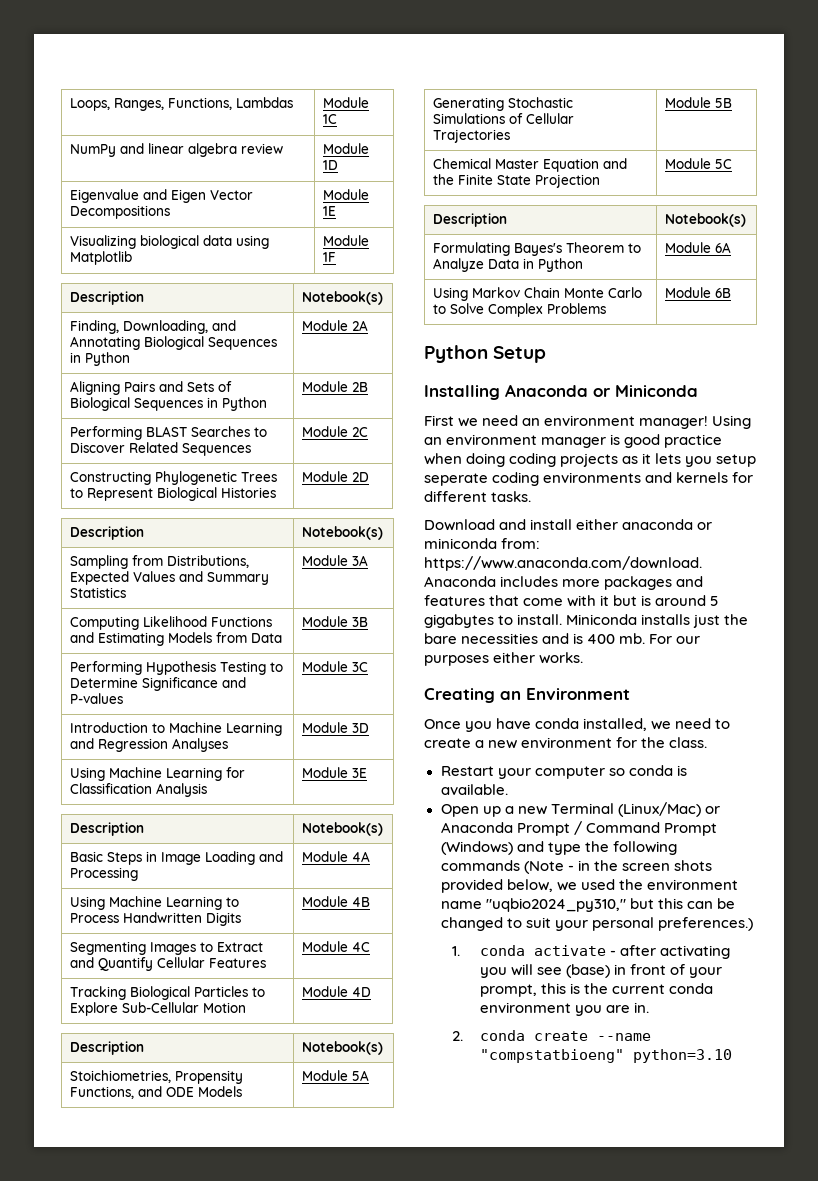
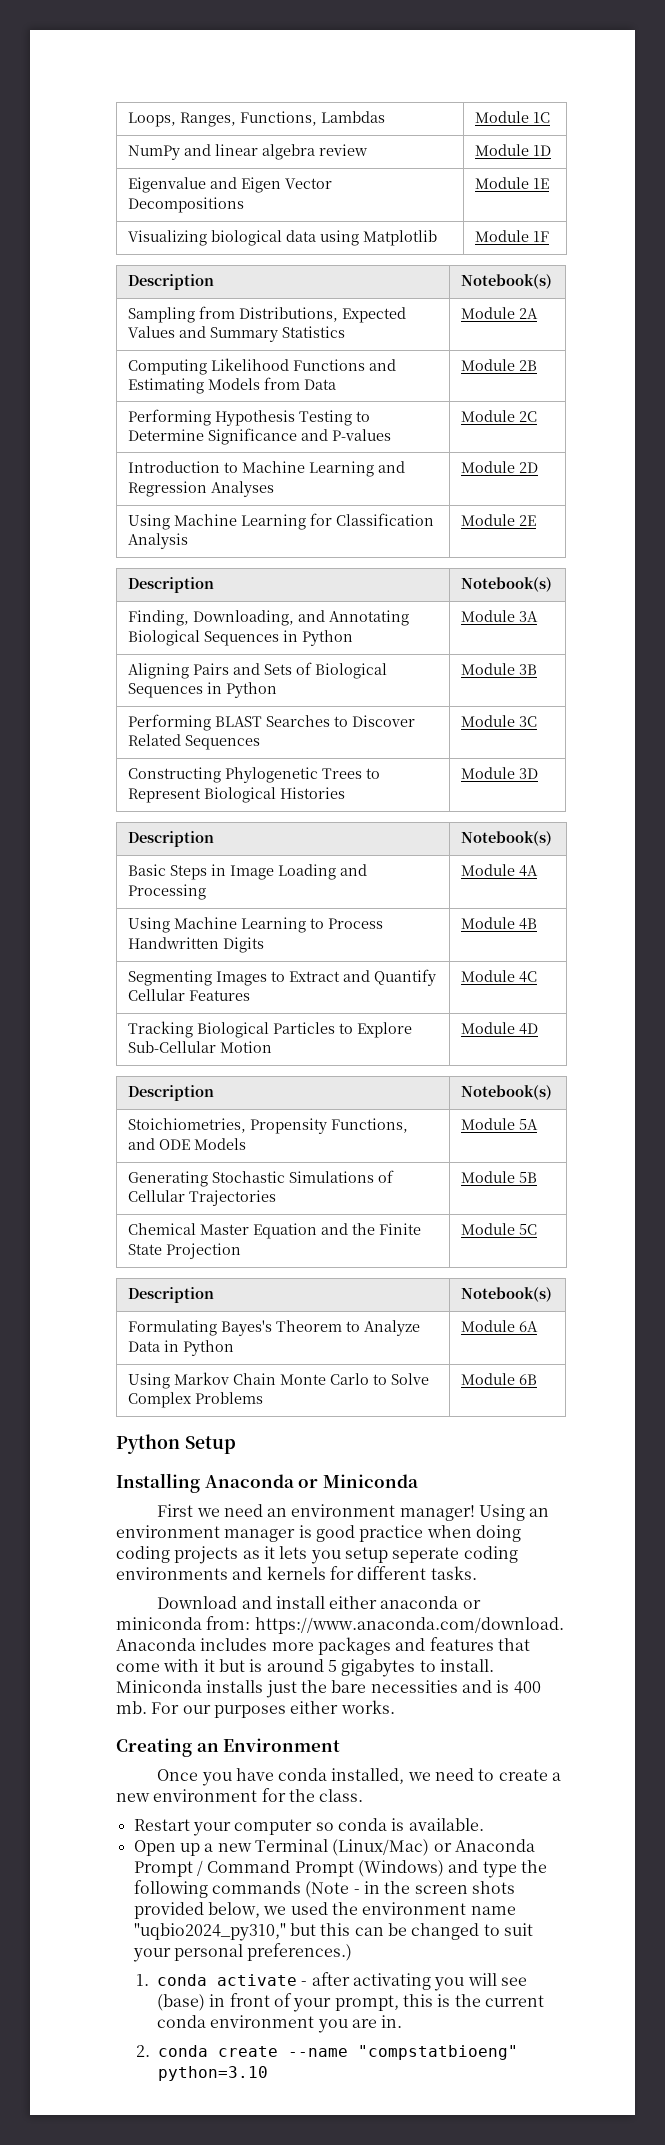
+ Sampling from Distributions, Expected Values and Summary Statistics | Module 2A
+ Computing Likelihood Functions and Estimating Models from Data | Module 2B
+ Performing Hypothesis Testing to Determine Significance and P-values | Module 2C
+ Introduction to Machine Learning and Regression Analyses | Module 2D
+ Using Machine Learning for Classification Analysis | Module 2E
+ Description | Notebook(s)
- Finding, Downloading, and Annotating Biological Sequences in Python | Module 2A
+ Finding, Downloading, and Annotating Biological Sequences in Python | Module 3A
- Aligning Pairs and Sets of Biological Sequences in Python | Module 2B
+ Aligning Pairs and Sets of Biological Sequences in Python | Module 3B
- Performing BLAST Searches to Discover Related Sequences | Module 2C
+ Performing BLAST Searches to Discover Related Sequences | Module 3C
- Constructing Phylogenetic Trees to Represent Biological Histories | Module 2D
- Description | Notebook(s)
- Sampling from Distributions, Expected Values and Summary Statistics | Module 3A
- Computing Likelihood Functions and Estimating Models from Data | Module 3B
- Performing Hypothesis Testing to Determine Significance and P-values | Module 3C
- Introduction to Machine Learning and Regression Analyses | Module 3D
- Using Machine Learning for Classification Analysis | Module 3E
+ Constructing Phylogenetic Trees to Represent Biological Histories | Module 3D

